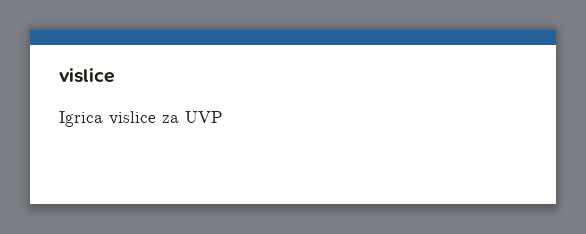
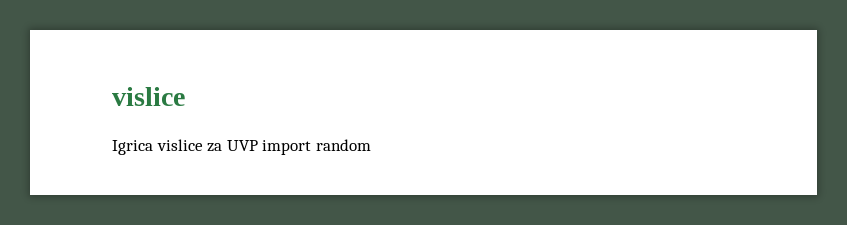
- Igrica vislice za UVP
+ Igrica vislice za UVP import random

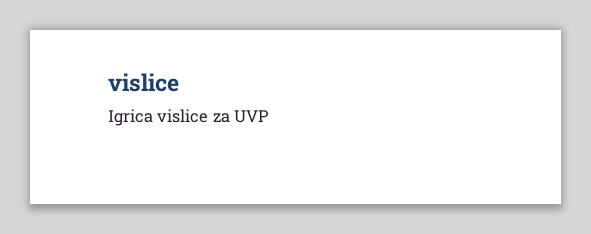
- Igrica vislice za UVP import random
+ Igrica vislice za UVP

